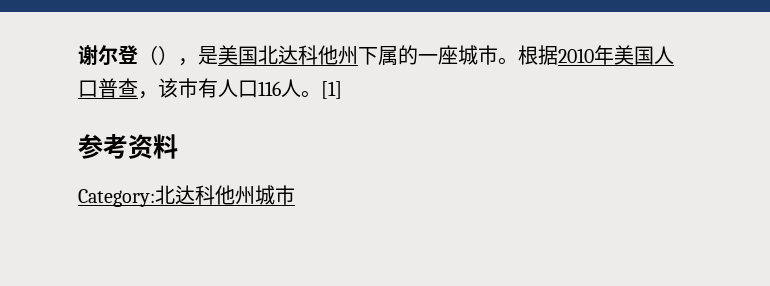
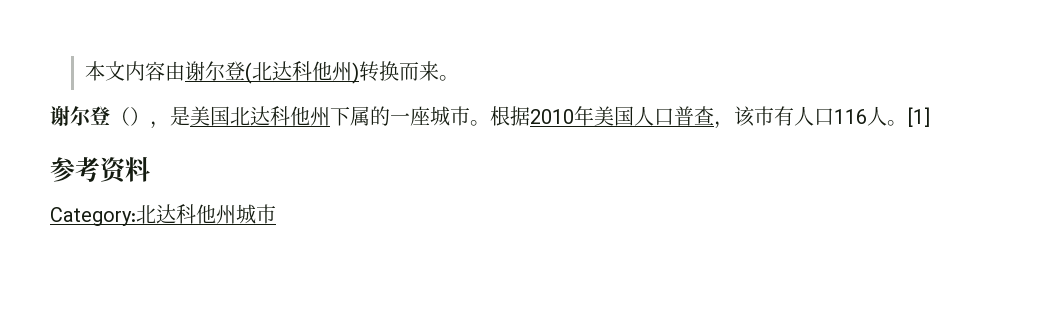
+ 本文内容由谢尔登(北达科他州)转换而来。

